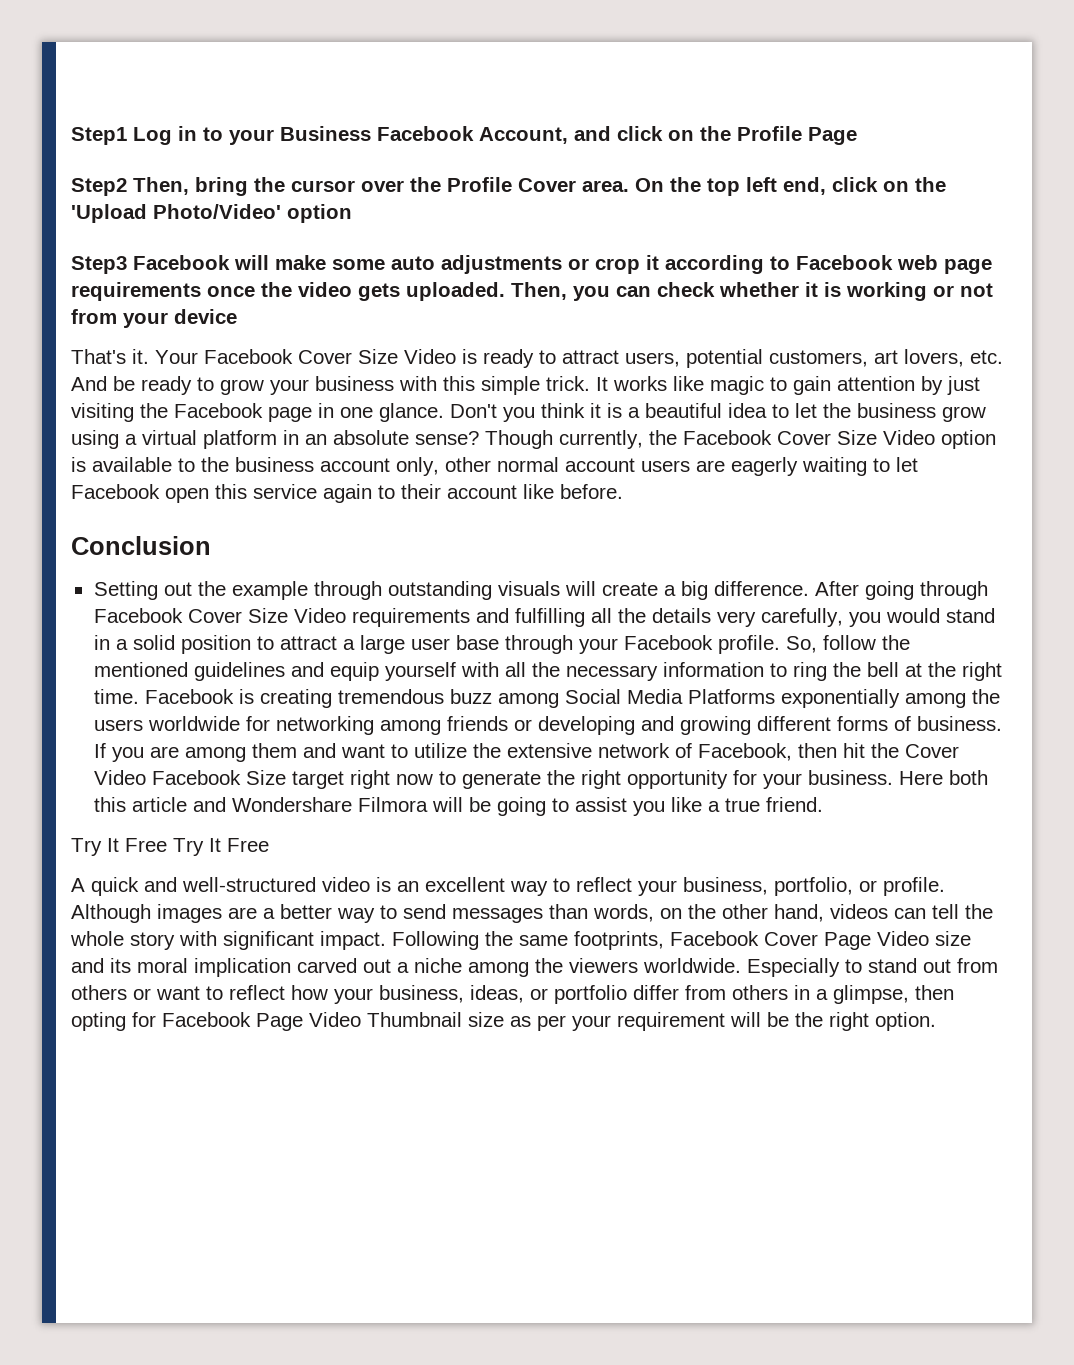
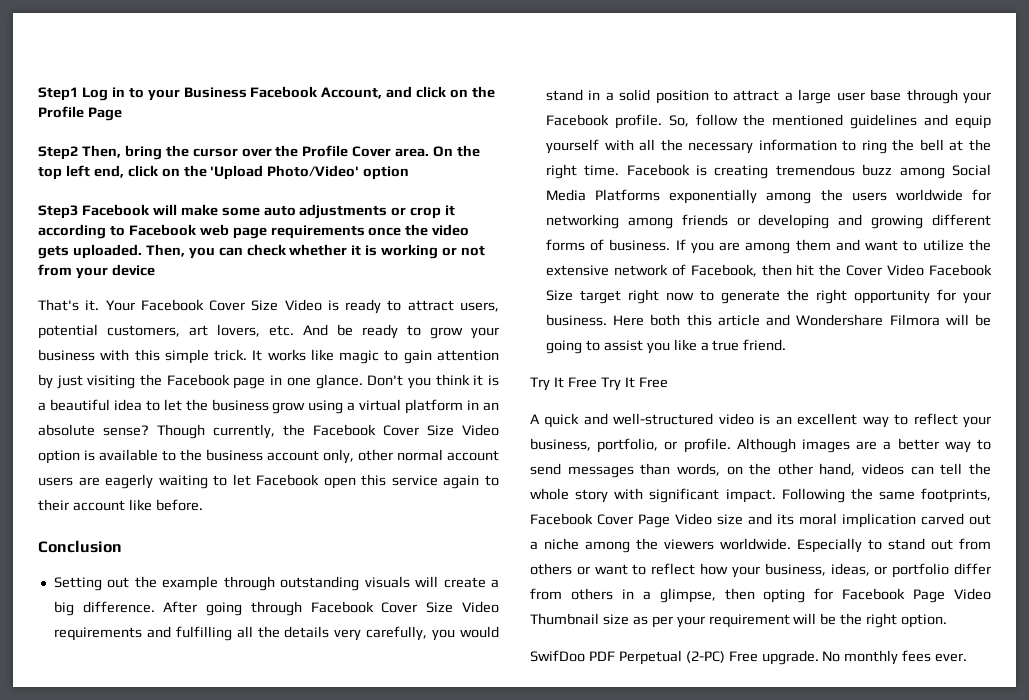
+ SwifDoo PDF Perpetual (2-PC) Free upgrade. No monthly fees ever.

